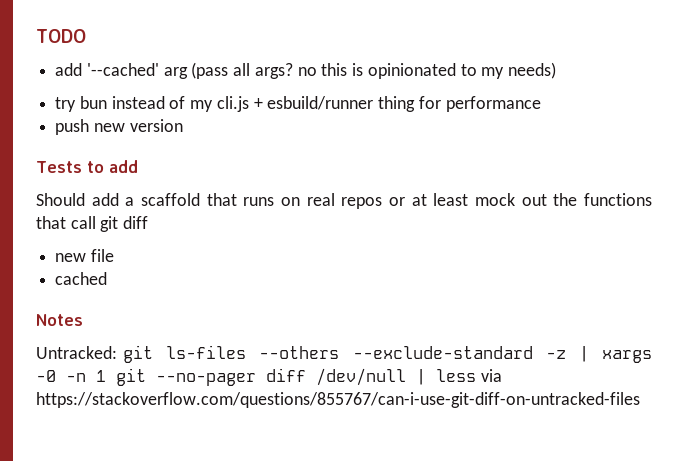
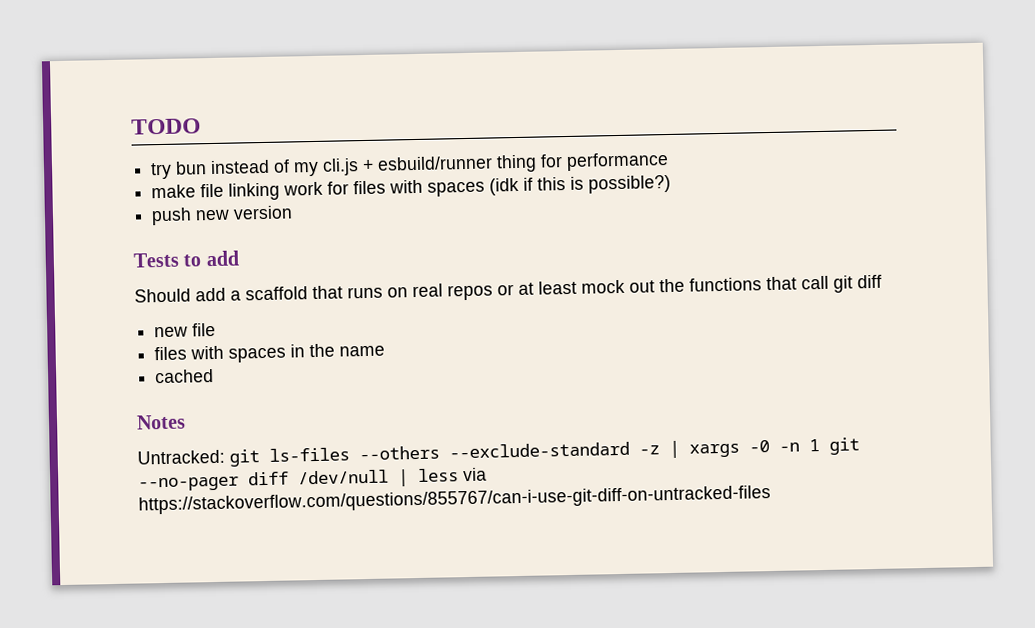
- add '--cached' arg (pass all args? no this is opinionated to my needs)
+ make file linking work for files with spaces (idk if this is possible?)
+ files with spaces in the name

